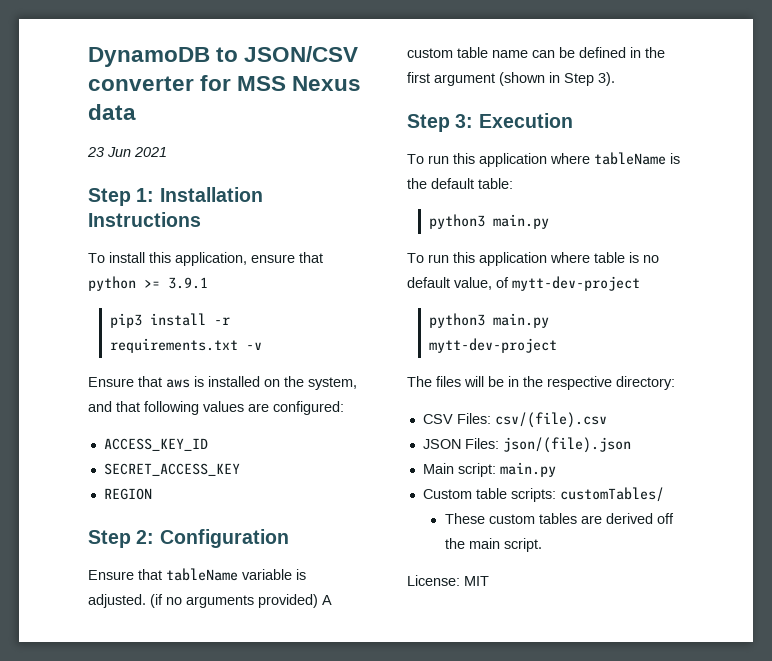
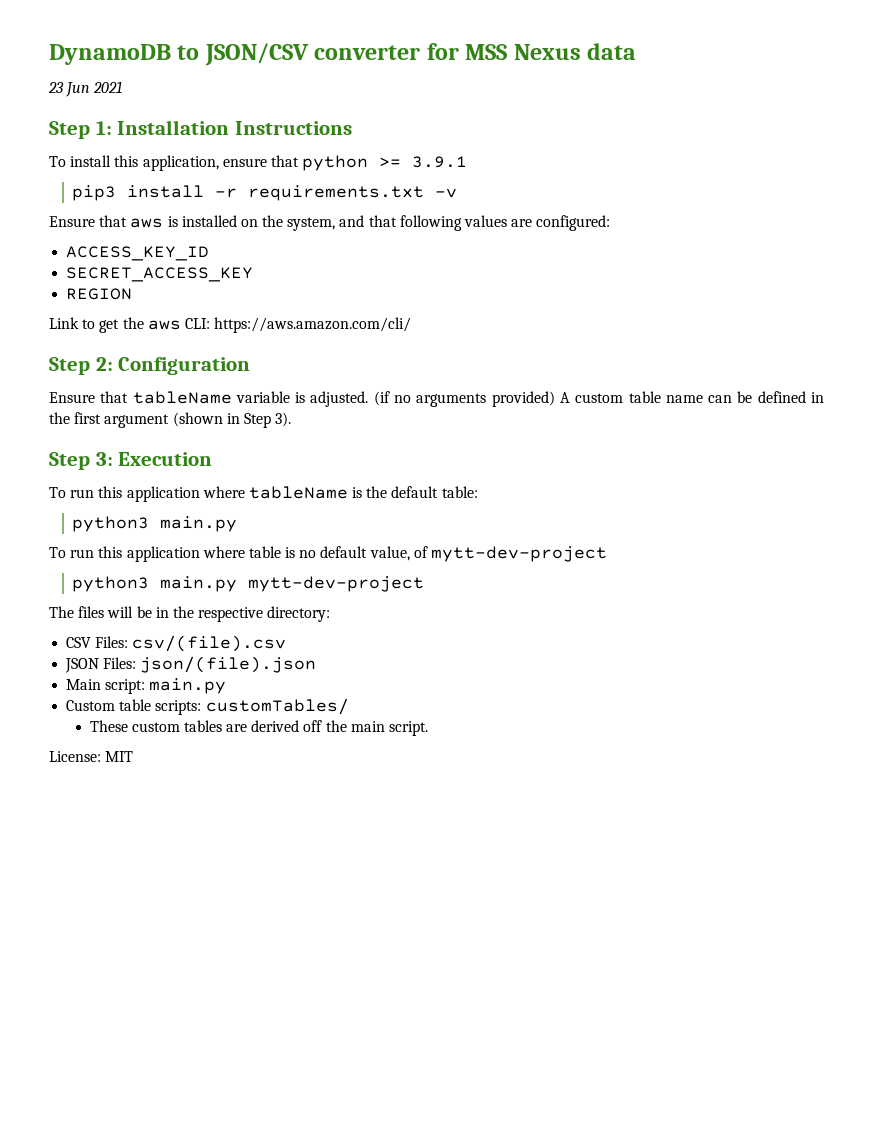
+ Link to get the aws CLI: https://aws.amazon.com/cli/

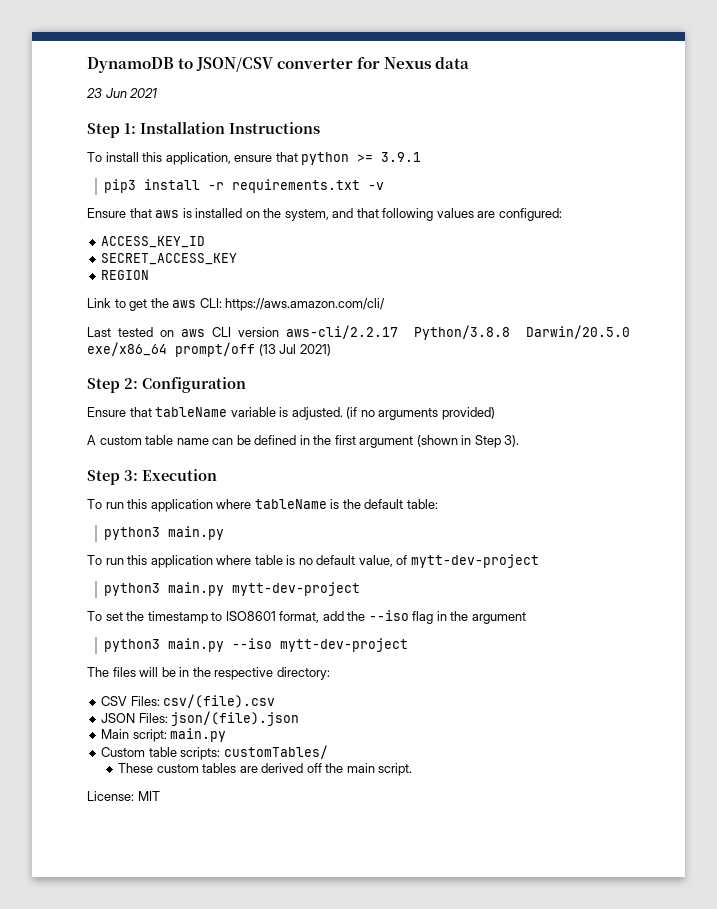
- DynamoDB to JSON/CSV converter for MSS Nexus data
+ DynamoDB to JSON/CSV converter for Nexus data
+ Last tested on aws CLI version aws-cli/2.2.17 Python/3.8.8 Darwin/20.5.0 exe/x86_64 prompt/off (13 Jul 2021)
- (if no arguments provided) A custom table name can be defined in the first argument (shown in Step 3).
+ (if no arguments provided)
+ A custom table name can be defined in the first argument (shown in Step 3).
+ To set the timestamp to ISO8601 format, add the --iso flag in the argument
+ python3 main.py --iso mytt-dev-project

